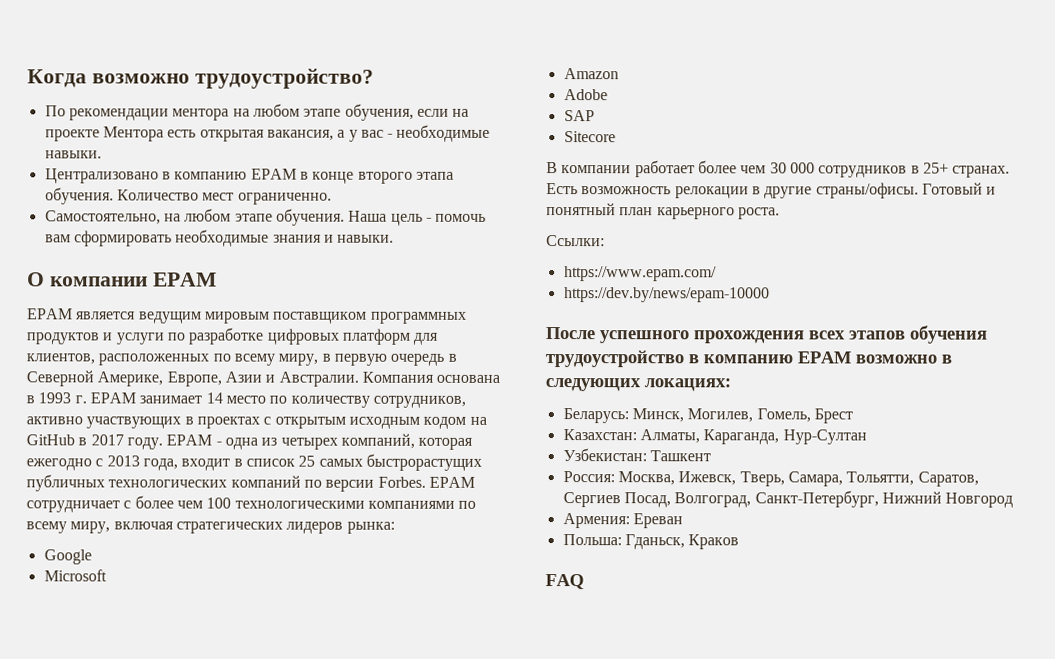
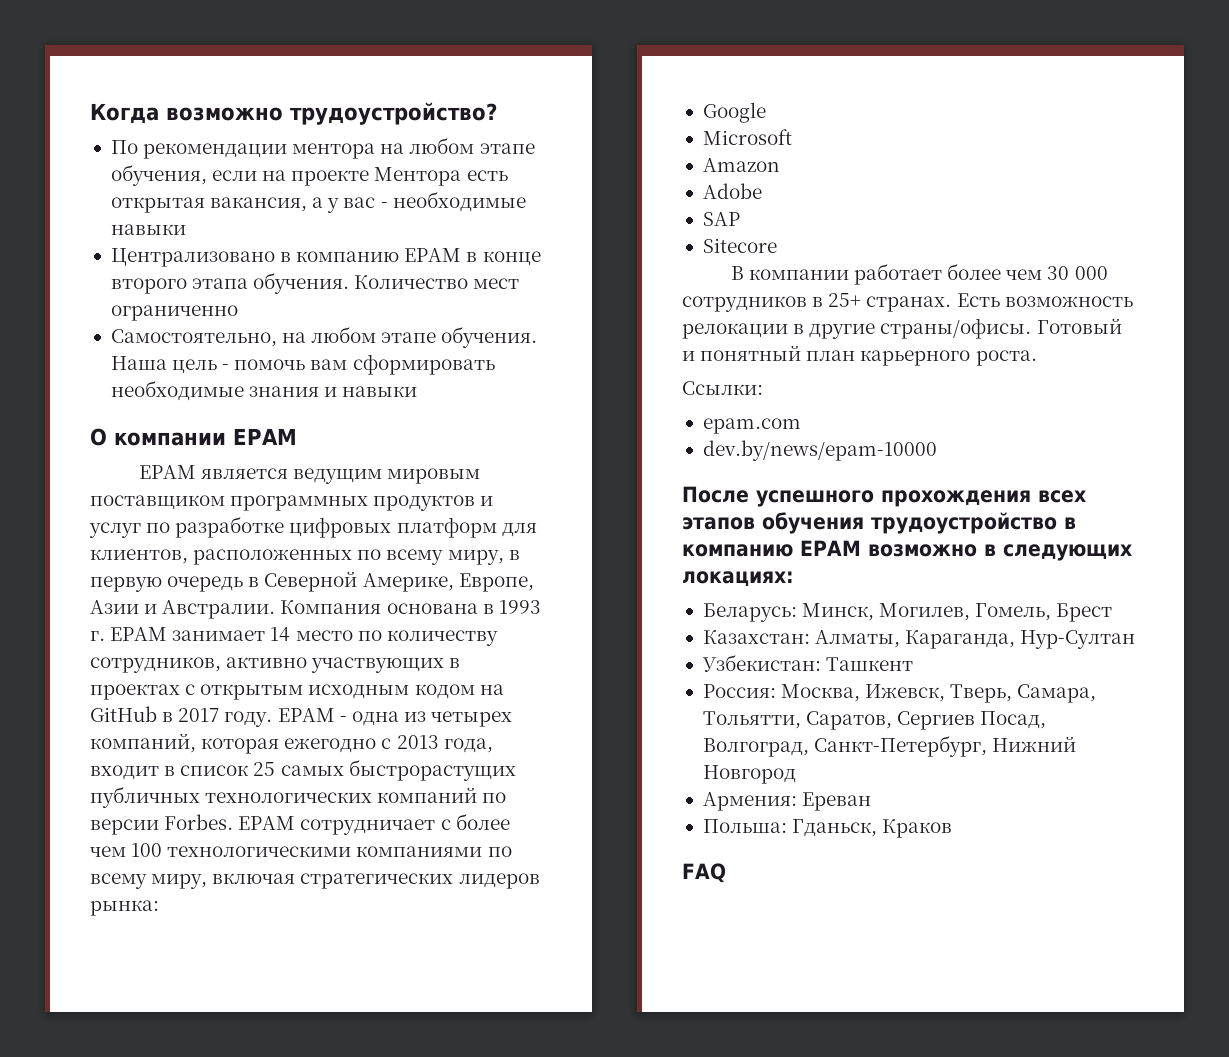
- По рекомендации ментора на любом этапе обучения, если на проекте Ментора есть открытая вакансия, а у вас - необходимые навыки.
+ По рекомендации ментора на любом этапе обучения, если на проекте Ментора есть открытая вакансия, а у вас - необходимые навыки
- Количество мест ограниченно.
+ Количество мест ограниченно
- Наша цель - помочь вам сформировать необходимые знания и навыки.
+ Наша цель - помочь вам сформировать необходимые знания и навыки
- EPAM является ведущим мировым поставщиком программных продуктов и услуги по разработке цифровых платформ для клиентов, расположенных по всему миру, в первую очередь в Северной Америке, Европе, Азии и Австралии.
+ EPAM является ведущим мировым поставщиком программных продуктов и услуг по разработке цифровых платформ для клиентов, расположенных по всему миру, в первую очередь в Северной Америке, Европе, Азии и Австралии.
- https://www.epam.com/
- https://dev.by/news/epam-10000
+ epam.com
+ dev.by/news/epam-10000

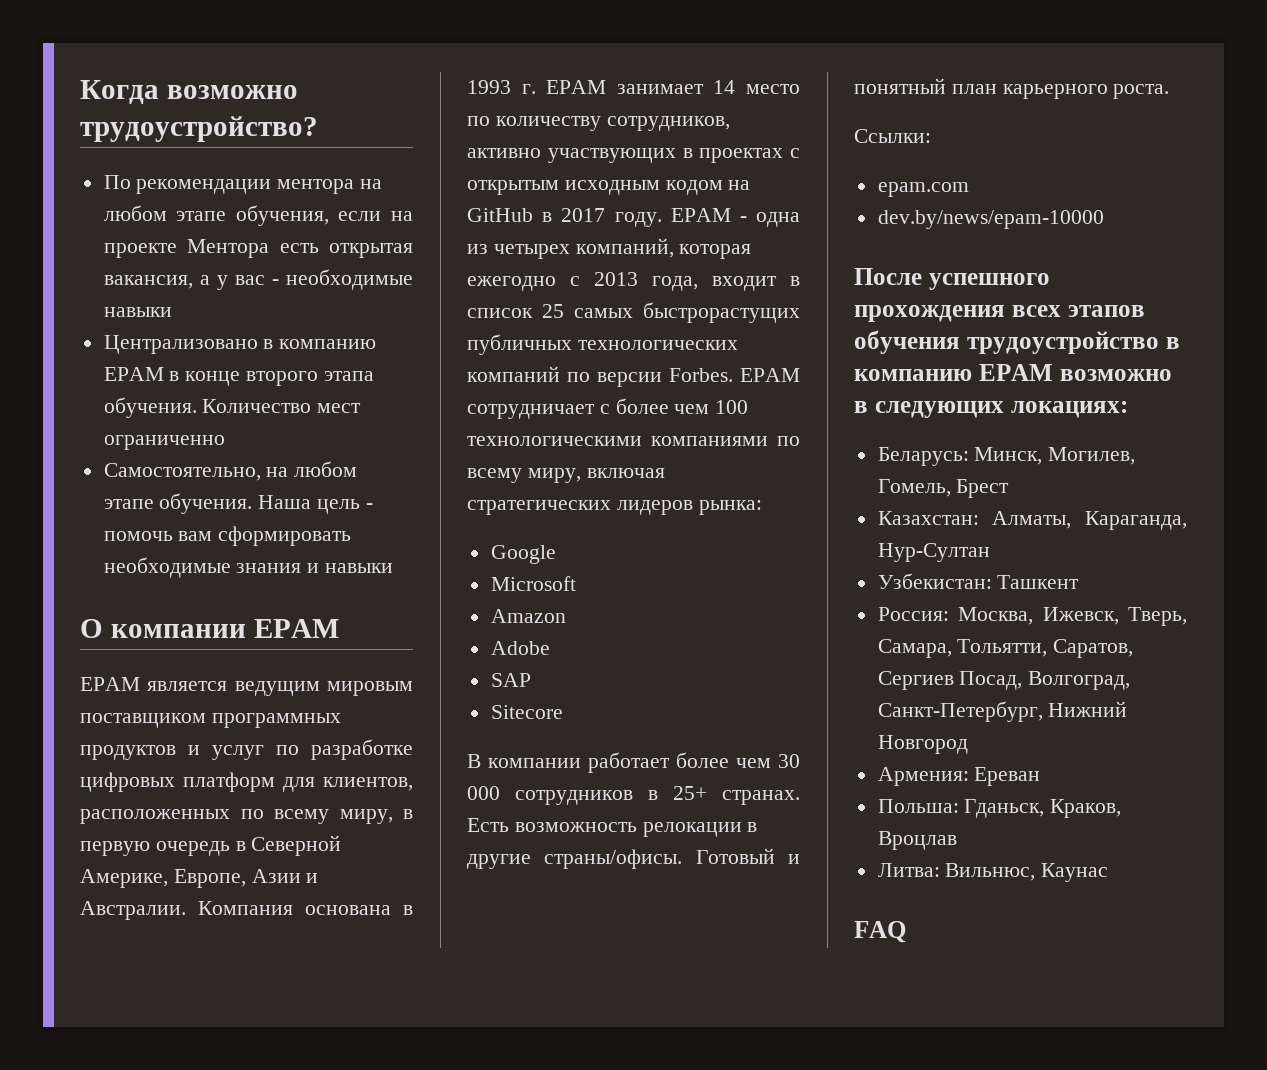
- Польша: Гданьск, Краков
+ Польша: Гданьск, Краков, Вроцлав
+ Литва: Вильнюс, Каунас

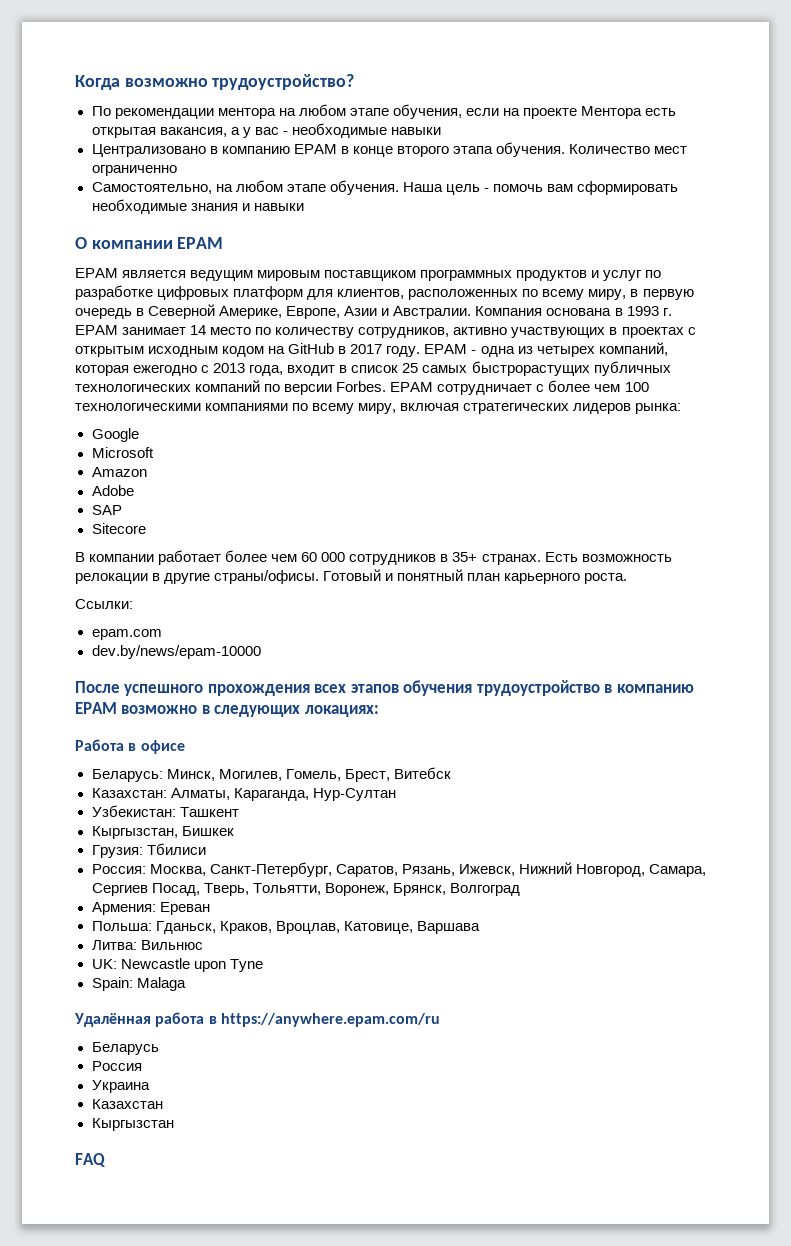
- В компании работает более чем 30 000 сотрудников в 25+ странах.
+ В компании работает более чем 60 000 сотрудников в 35+ странах.
+ Работа в офисе
- Беларусь: Минск, Могилев, Гомель, Брест
+ Беларусь: Минск, Могилев, Гомель, Брест, Витебск
- Россия: Москва, Ижевск, Тверь, Самара, Тольятти, Саратов, Сергиев Посад, Волгоград, Санкт-Петербург, Нижний Новгород
+ Кыргызстан, Бишкек
+ Грузия: Тбилиси
+ Россия: Москва, Санкт-Петербург, Саратов, Рязань, Ижевск, Нижний Новгород, Самара, Сергиев Посад, Тверь, Тольятти, Воронеж, Брянск, Волгоград
- Польша: Гданьск, Краков, Вроцлав
- Литва: Вильнюс, Каунас
+ Польша: Гданьск, Краков, Вроцлав, Катовице, Варшава
+ Литва: Вильнюс
+ UK: Newcastle upon Tyne
+ Spain: Malaga
+ Удалённая работа в https://anywhere.epam.com/ru
+ Беларусь
+ Россия
+ Украина
+ Казахстан
+ Кыргызстан

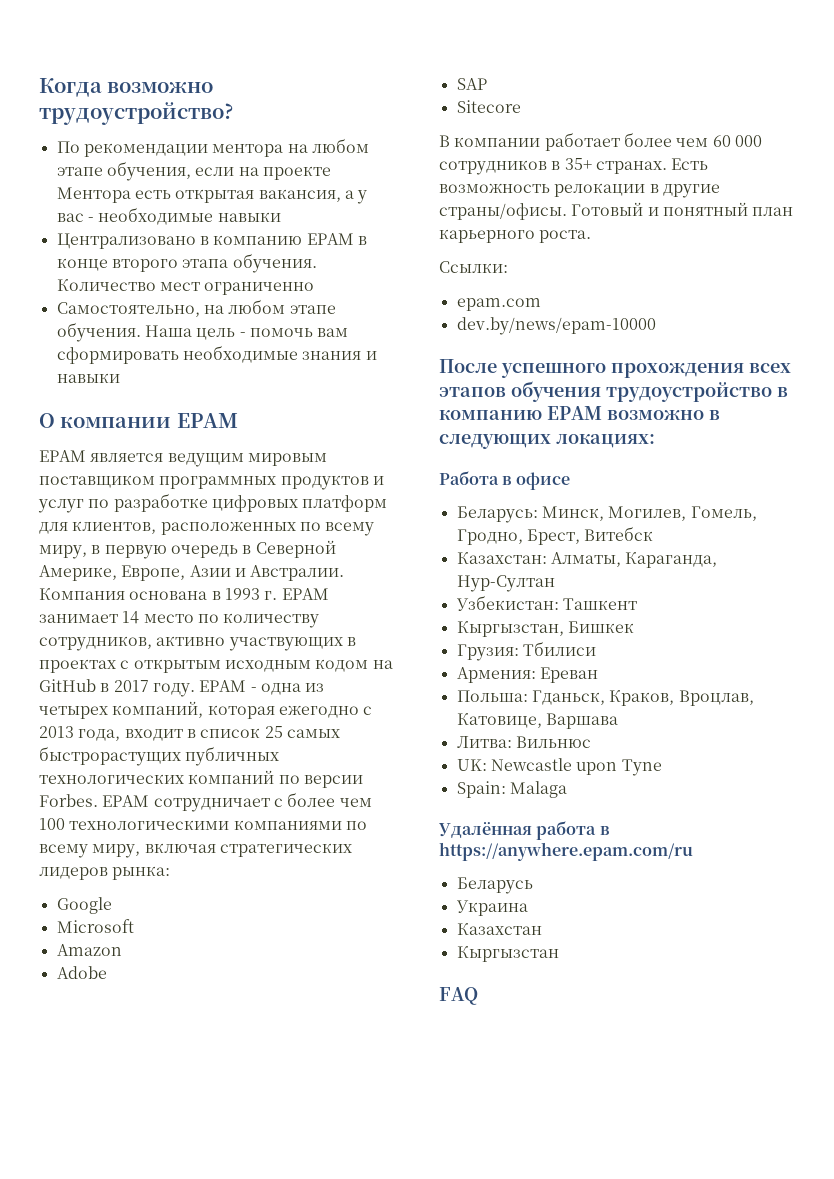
- Беларусь: Минск, Могилев, Гомель, Брест, Витебск
+ Беларусь: Минск, Могилев, Гомель, Гродно, Брест, Витебск
- Россия: Москва, Санкт-Петербург, Саратов, Рязань, Ижевск, Нижний Новгород, Самара, Сергиев Посад, Тверь, Тольятти, Воронеж, Брянск, Волгоград
- Россия

